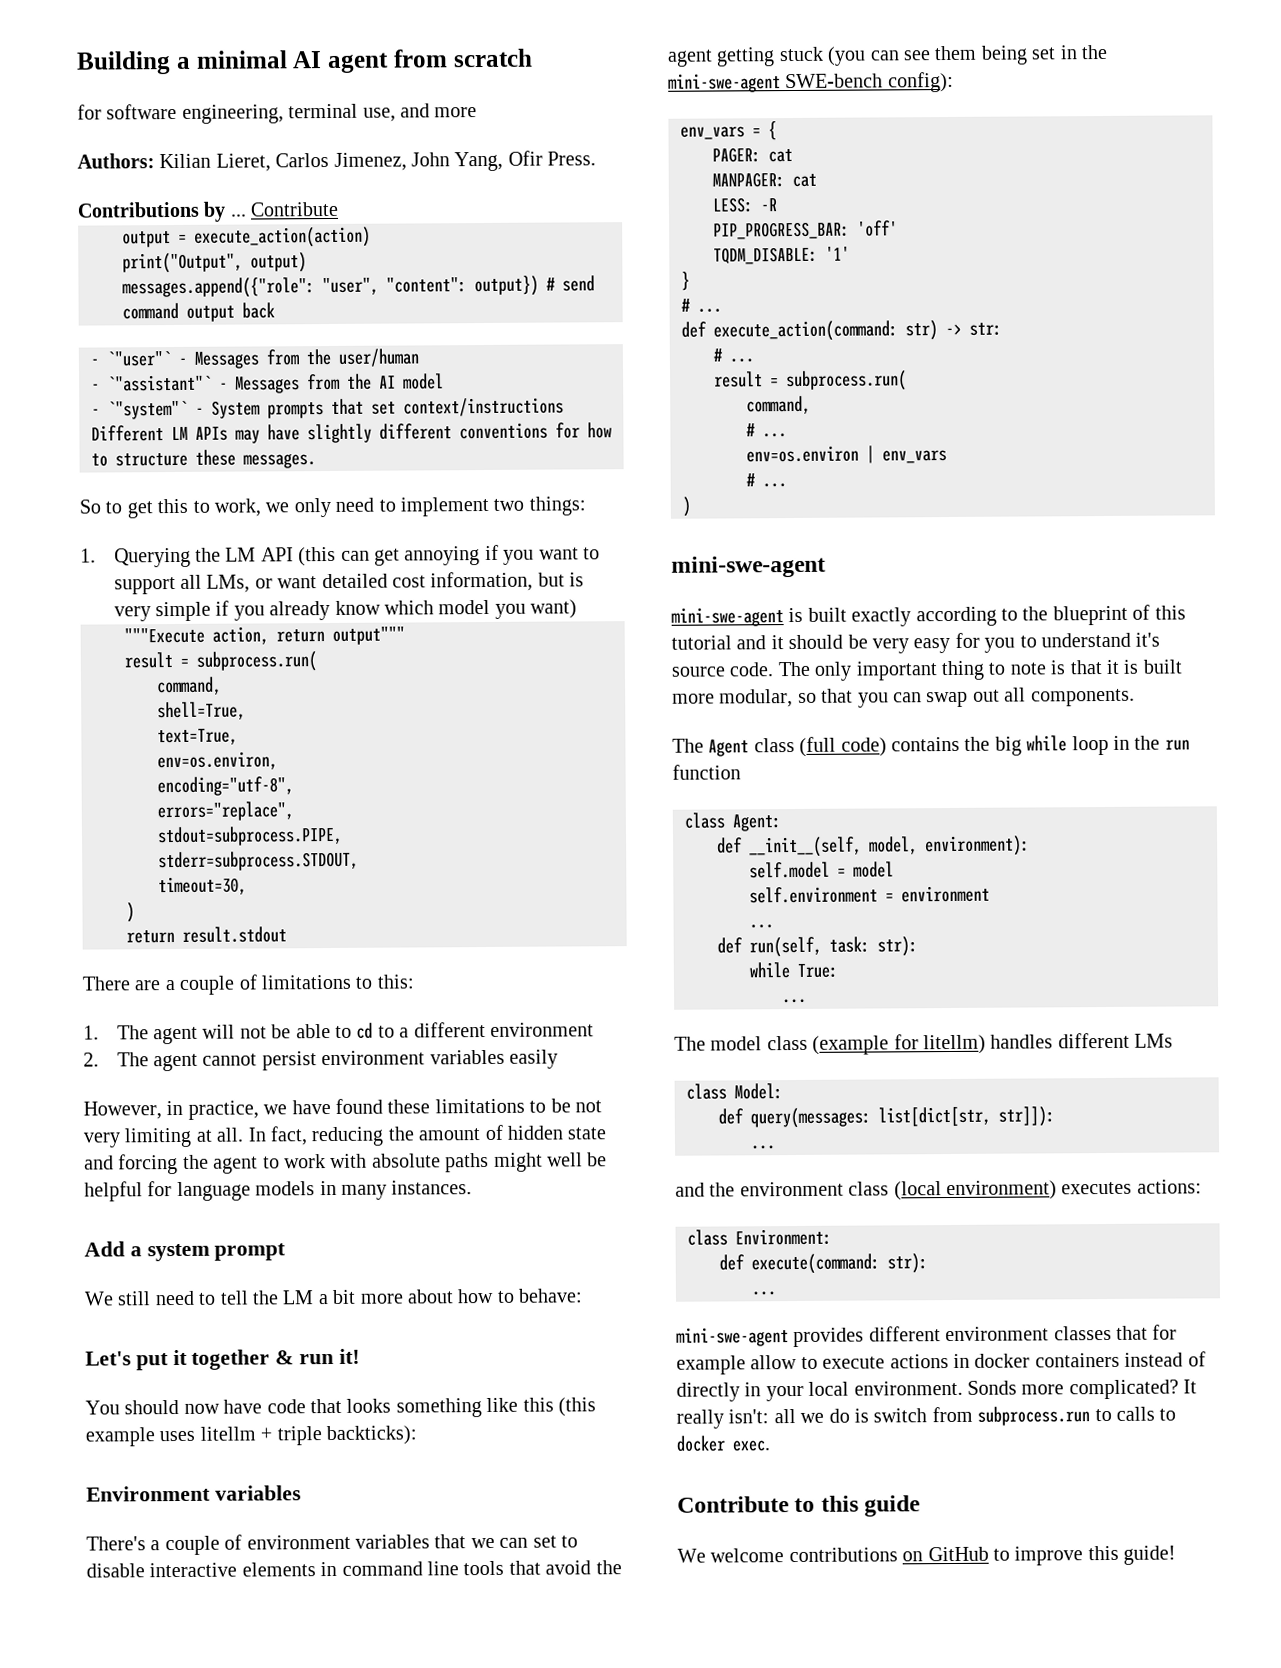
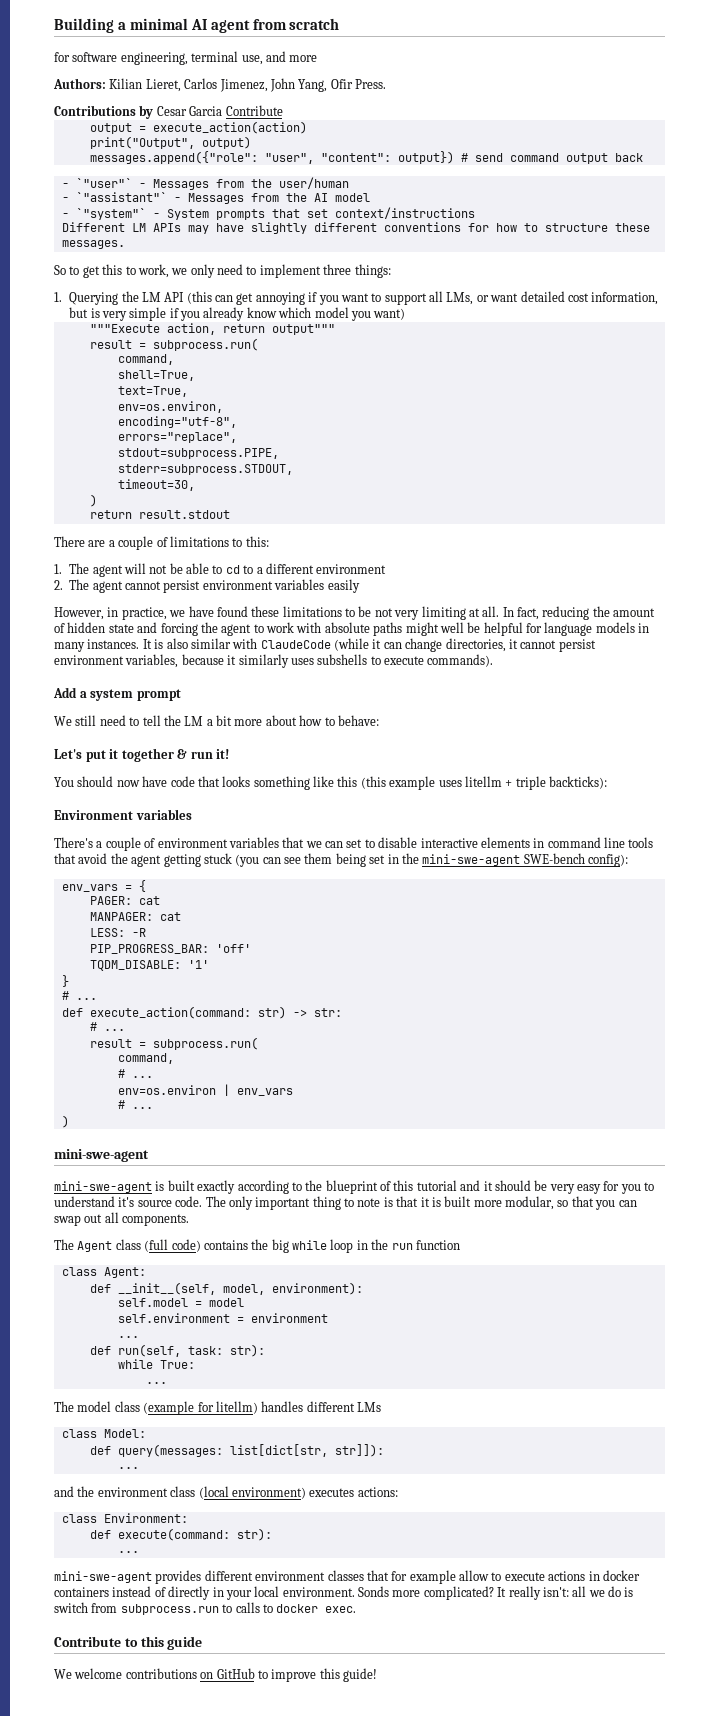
- Contributions by ... Contribute
+ Contributions by Cesar Garcia Contribute
- So to get this to work, we only need to implement two things:
+ So to get this to work, we only need to implement three things:
+ It is also similar with ClaudeCode (while it can change directories, it cannot persist environment variables, because it similarly uses subshells to execute commands).

